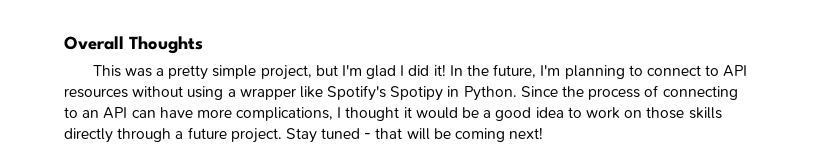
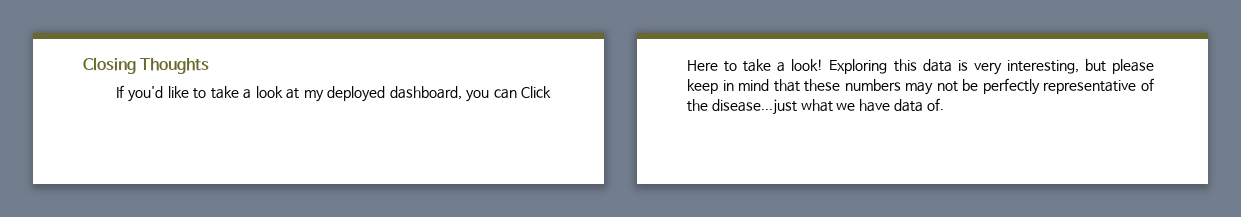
- Overall Thoughts
+ Closing Thoughts
- This was a pretty simple project, but I'm glad I did it! In the future, I'm planning to connect to API resources without using a wrapper like Spotify's Spotipy in Python. Since the process of connecting to an API can have more complications, I thought it would be a good idea to work on those skills directly through a future project. Stay tuned - that will be coming next!
+ If you'd like to take a look at my deployed dashboard, you can Click Here to take a look! Exploring this data is very interesting, but please keep in mind that these numbers may not be perfectly representative of the disease...just what we have data of.

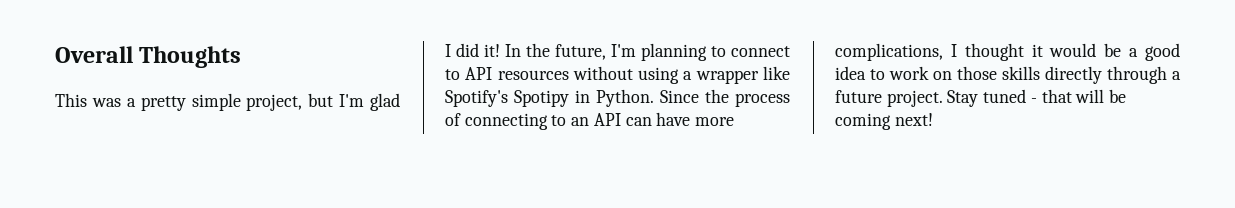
- Closing Thoughts
+ Overall Thoughts
- If you'd like to take a look at my deployed dashboard, you can Click Here to take a look! Exploring this data is very interesting, but please keep in mind that these numbers may not be perfectly representative of the disease...just what we have data of.
+ This was a pretty simple project, but I'm glad I did it! In the future, I'm planning to connect to API resources without using a wrapper like Spotify's Spotipy in Python. Since the process of connecting to an API can have more complications, I thought it would be a good idea to work on those skills directly through a future project. Stay tuned - that will be coming next!

